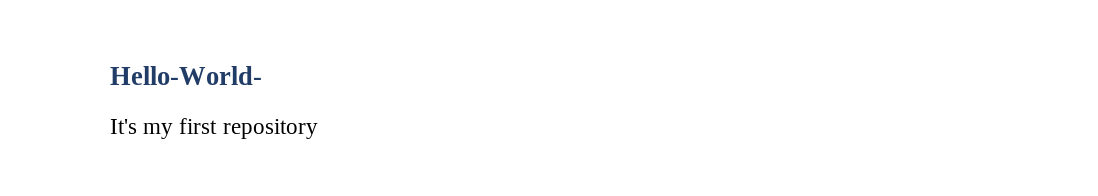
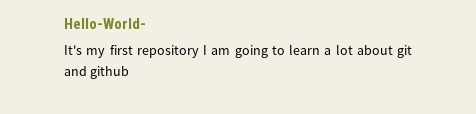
- It's my first repository
+ It's my first repository I am going to learn a lot about git and github

